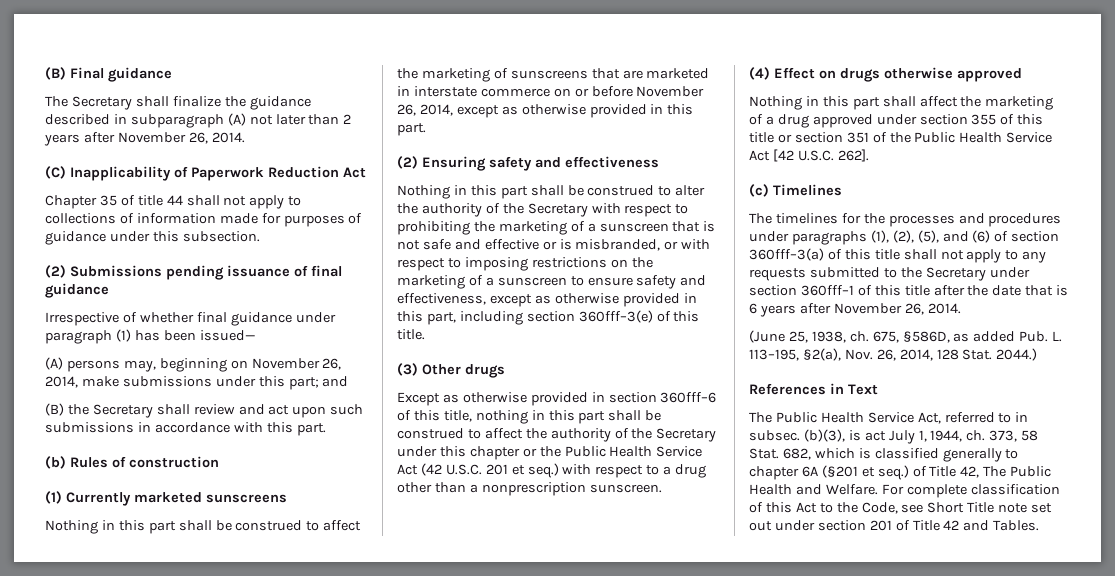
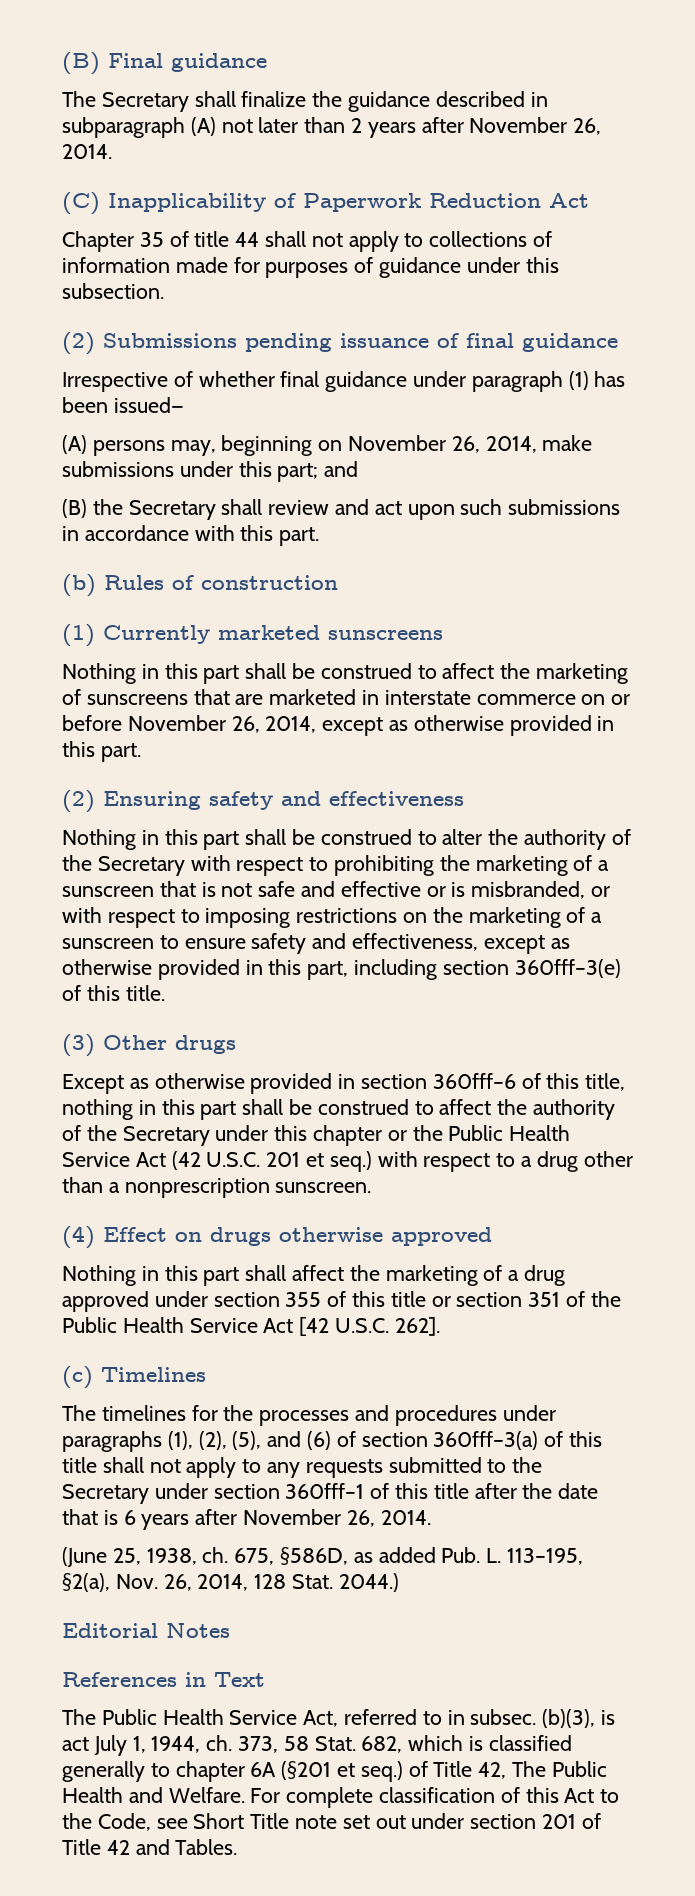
+ Editorial Notes

